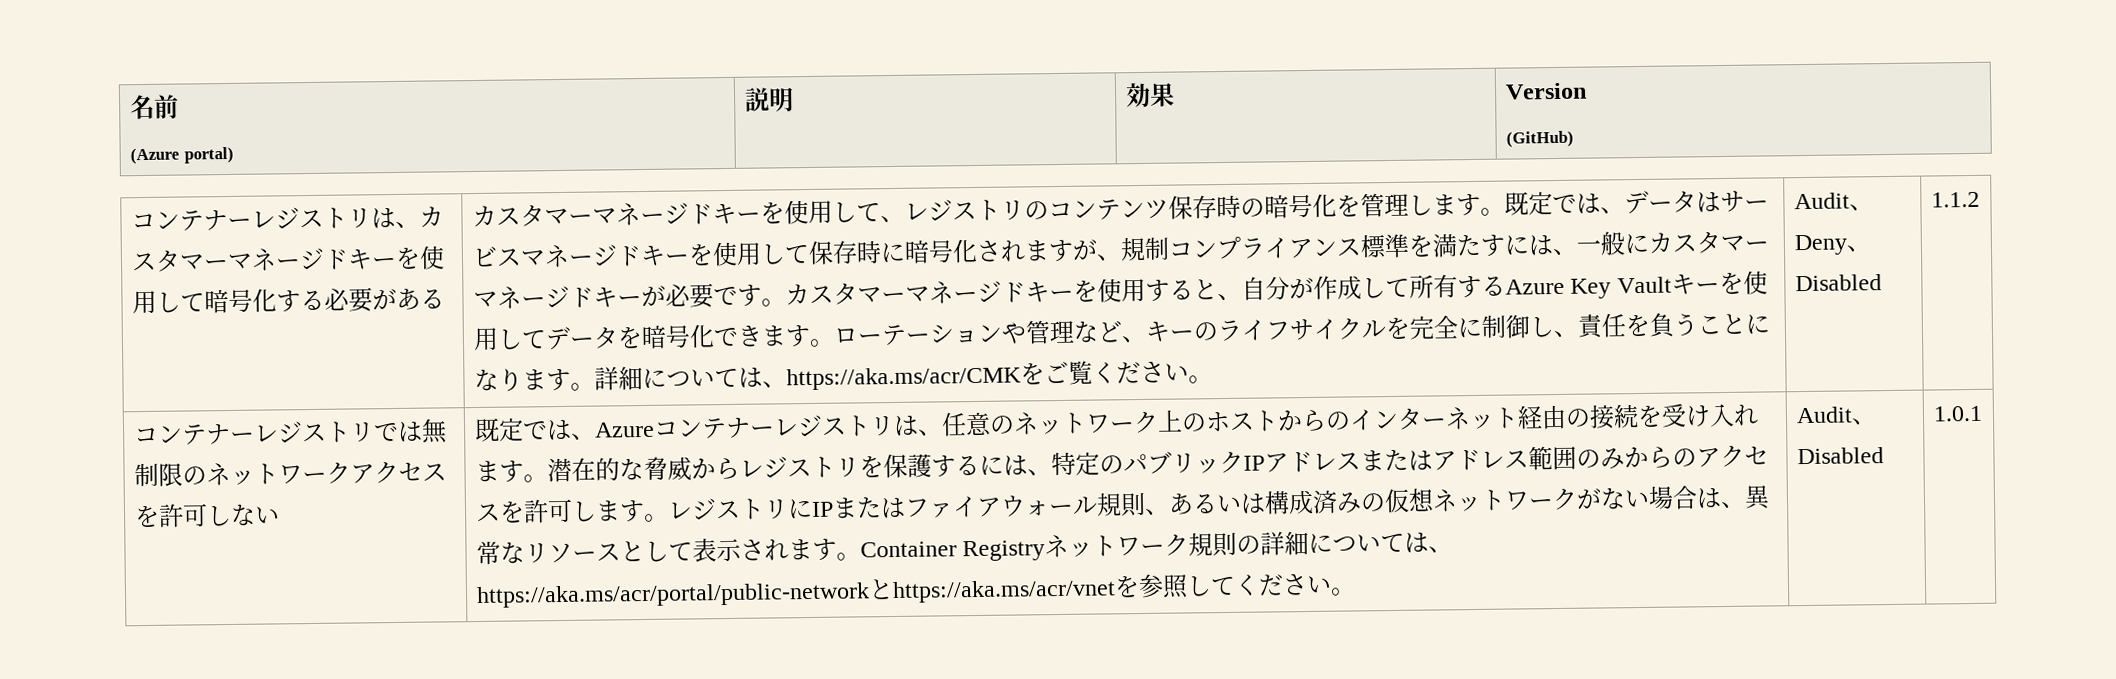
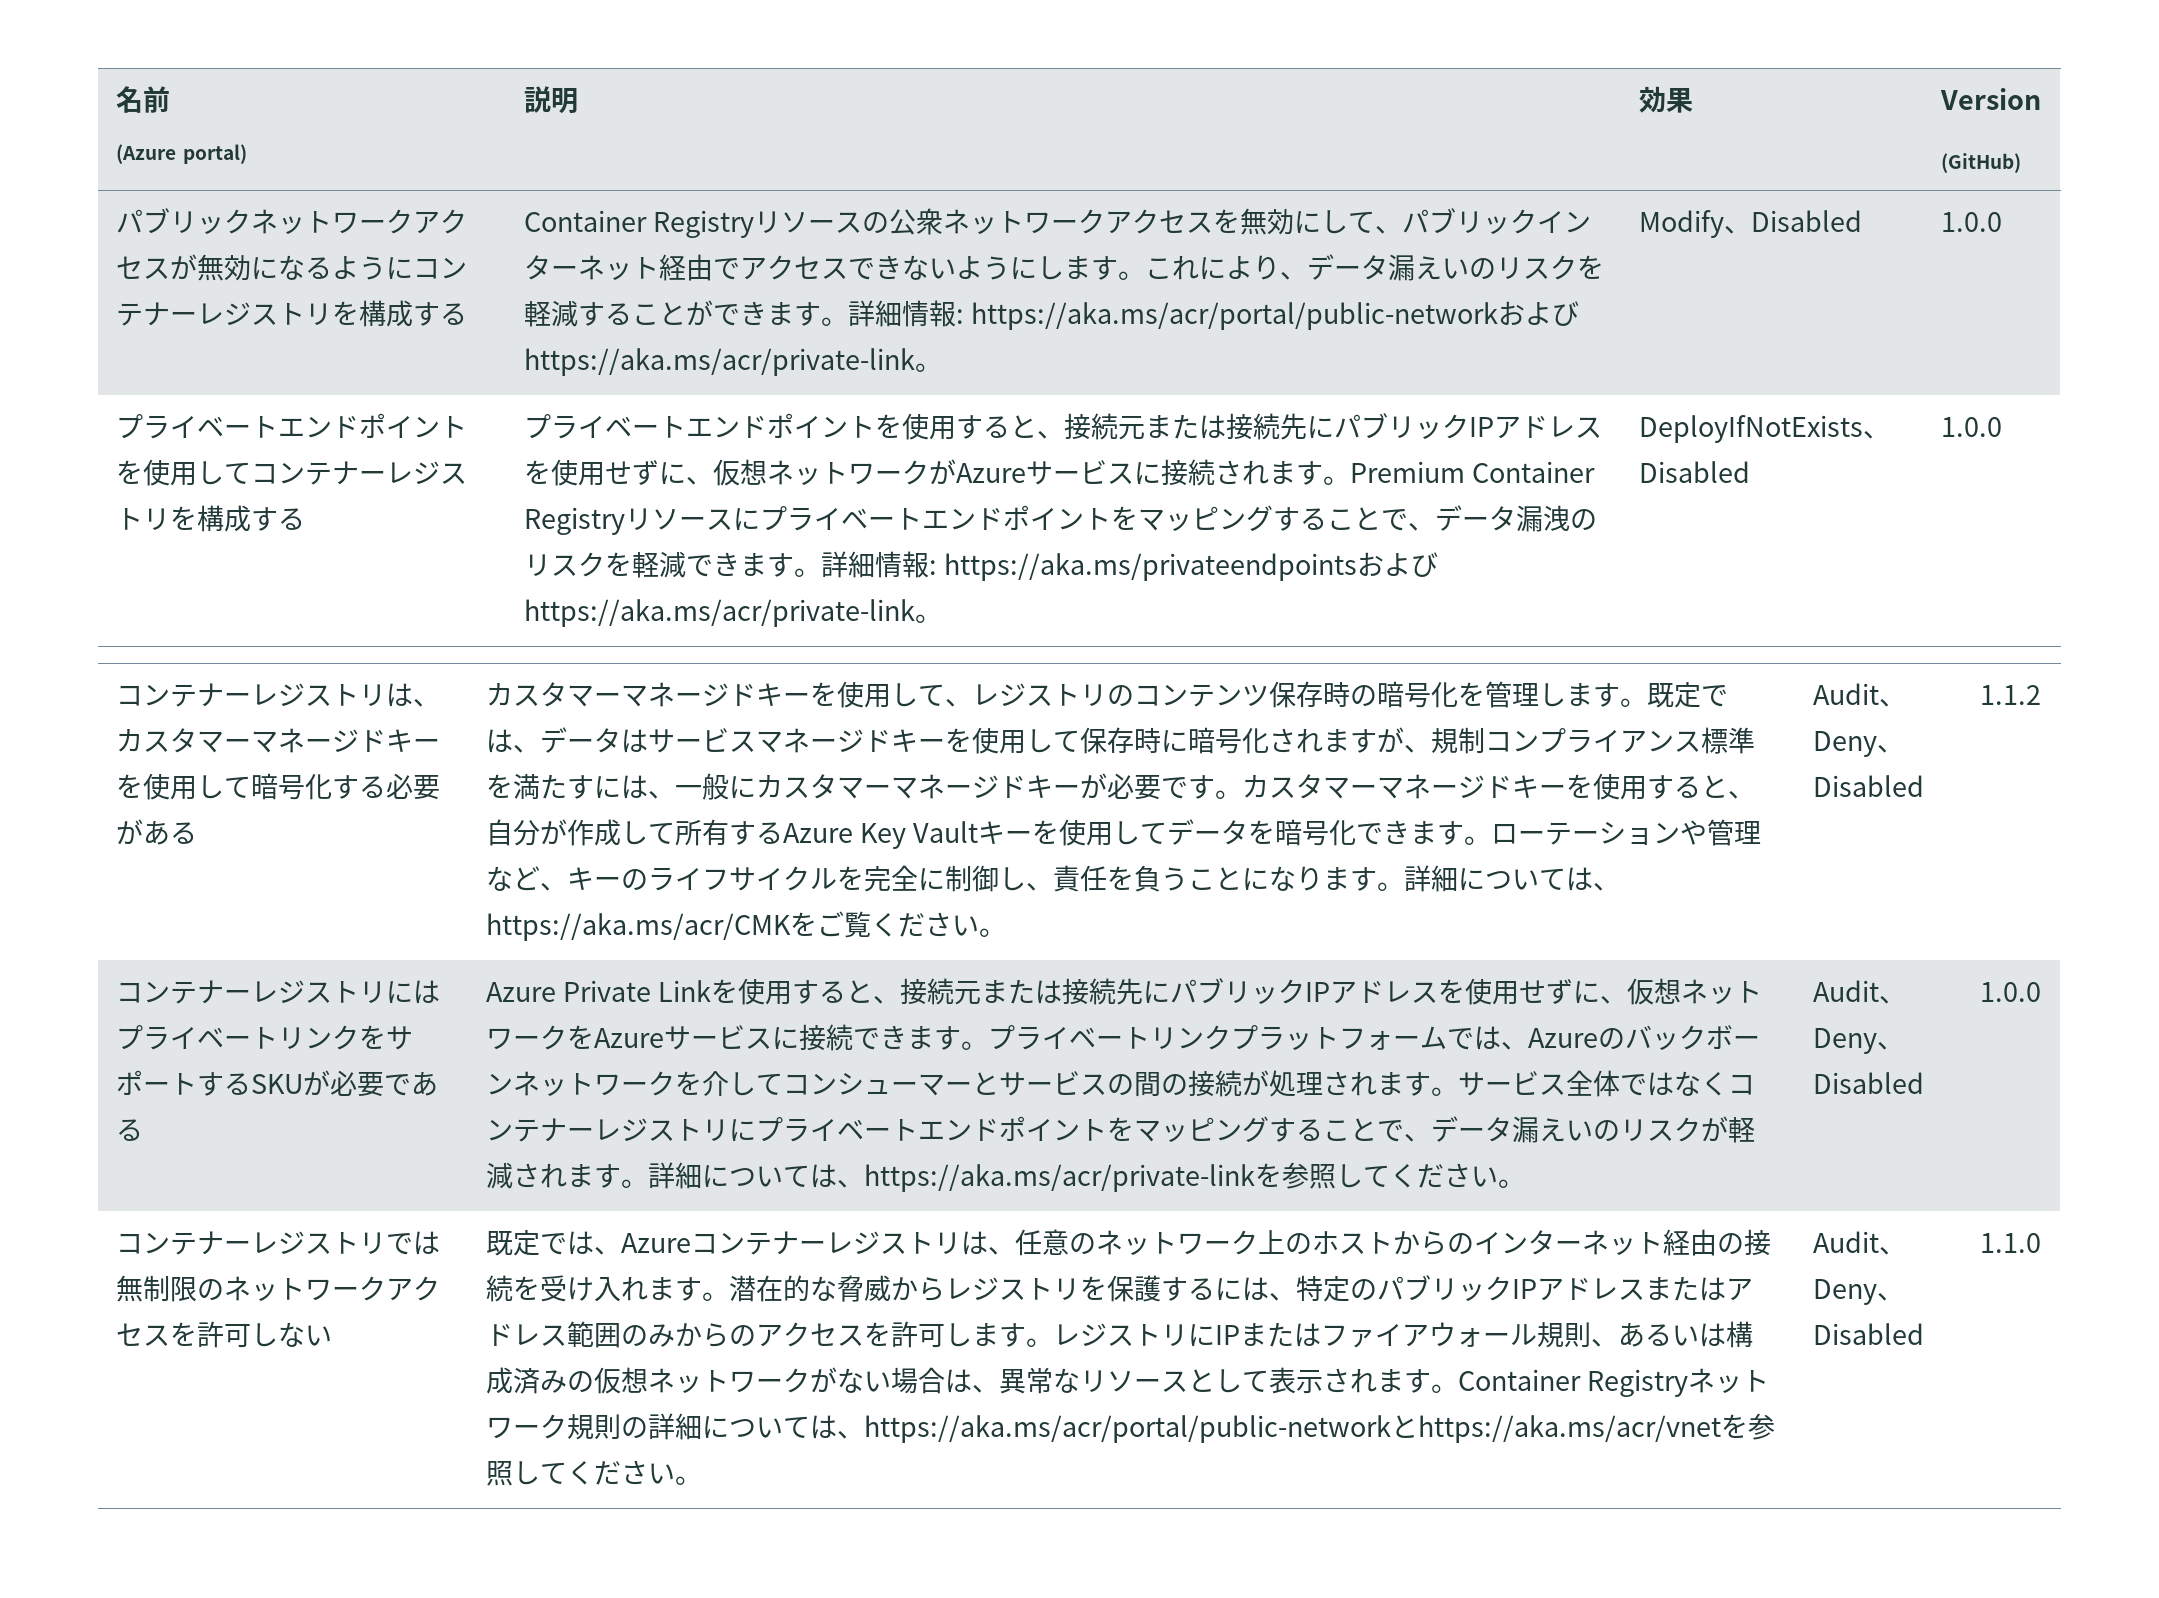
+ パブリックネットワークアクセスが無効になるようにコンテナーレジストリを構成する | Container Registryリソースの公衆ネットワークアクセスを無効にして、パブリックインターネット経由でアクセスできないようにします。これにより、データ漏えいのリスクを軽減することができます。詳細情報: https://aka.ms/acr/portal/public-networkおよびhttps://aka.ms/acr/private-link。 | Modify、Disabled | 1.0.0
+ プライベートエンドポイントを使用してコンテナーレジストリを構成する | プライベートエンドポイントを使用すると、接続元または接続先にパブリックIPアドレスを使用せずに、仮想ネットワークがAzureサービスに接続されます。Premium Container Registryリソースにプライベートエンドポイントをマッピングすることで、データ漏洩のリスクを軽減できます。詳細情報: https://aka.ms/privateendpointsおよびhttps://aka.ms/acr/private-link。 | DeployIfNotExists、Disabled | 1.0.0
+ コンテナーレジストリにはプライベートリンクをサポートするSKUが必要である | Azure Private Linkを使用すると、接続元または接続先にパブリックIPアドレスを使用せずに、仮想ネットワークをAzureサービスに接続できます。プライベートリンクプラットフォームでは、Azureのバックボーンネットワークを介してコンシューマーとサービスの間の接続が処理されます。サービス全体ではなくコンテナーレジストリにプライベートエンドポイントをマッピングすることで、データ漏えいのリスクが軽減されます。詳細については、https://aka.ms/acr/private-linkを参照してください。 | Audit、Deny、Disabled | 1.0.0
- Audit、Disabled | 1.0.1
+ Audit、Deny、Disabled | 1.1.0

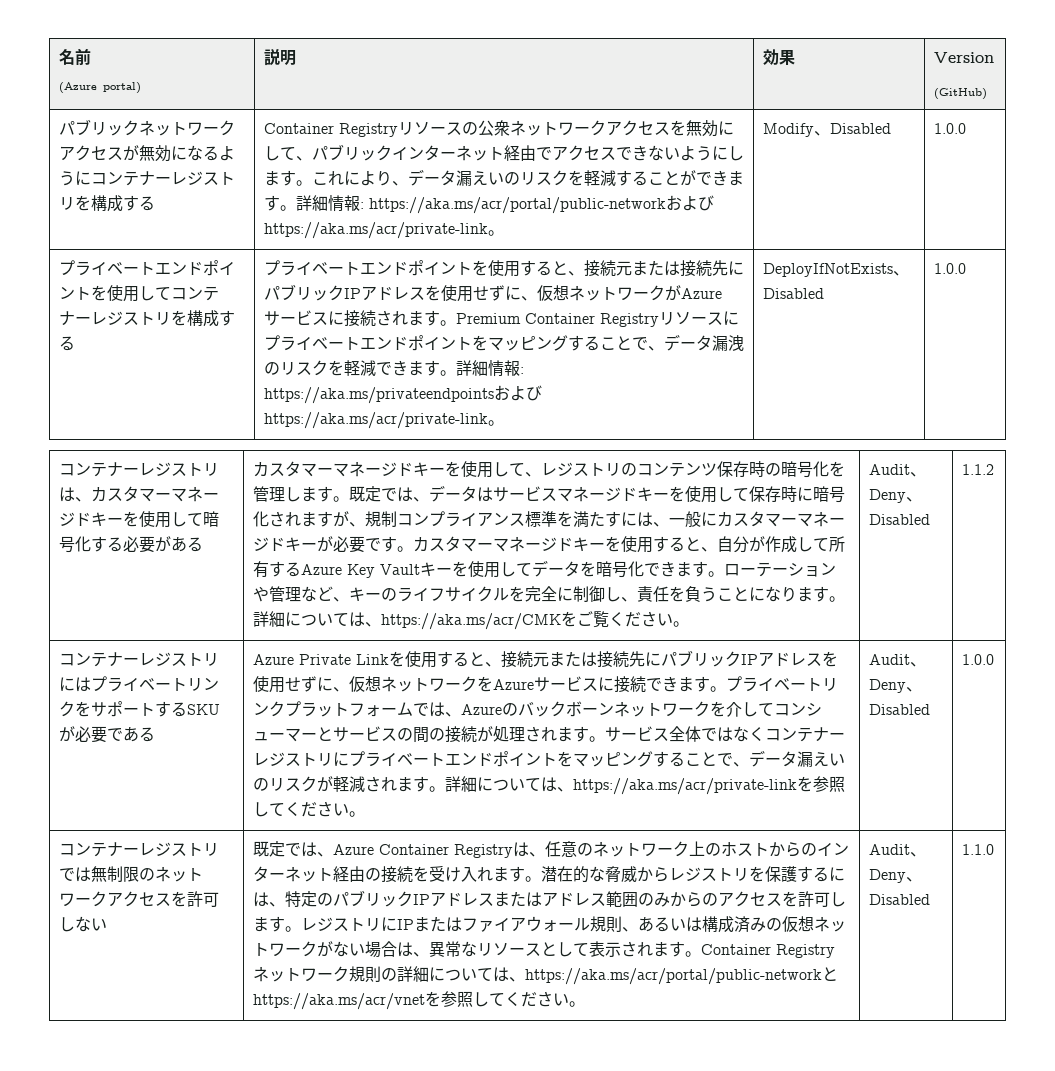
- 既定では、Azureコンテナーレジストリは、任意のネットワーク上のホストからのインターネット経由の接続を受け入れます。
+ 既定では、Azure Container Registryは、任意のネットワーク上のホストからのインターネット経由の接続を受け入れます。

